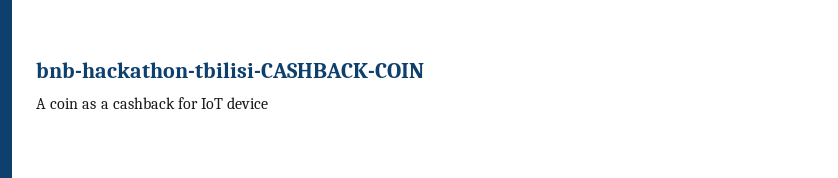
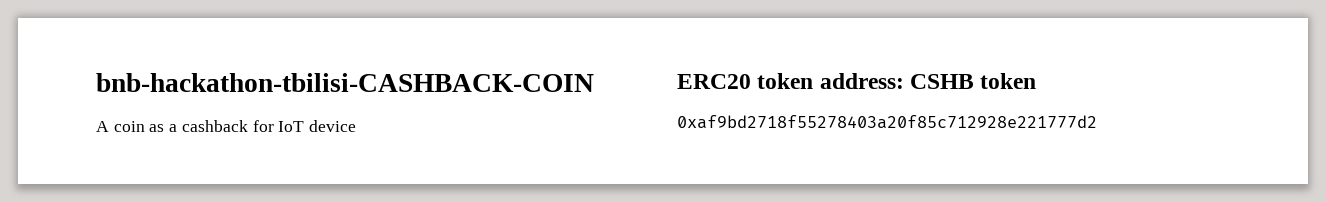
+ ERC20 token address: CSHB token
+ 0xaf9bd2718f55278403a20f85c712928e221777d2

